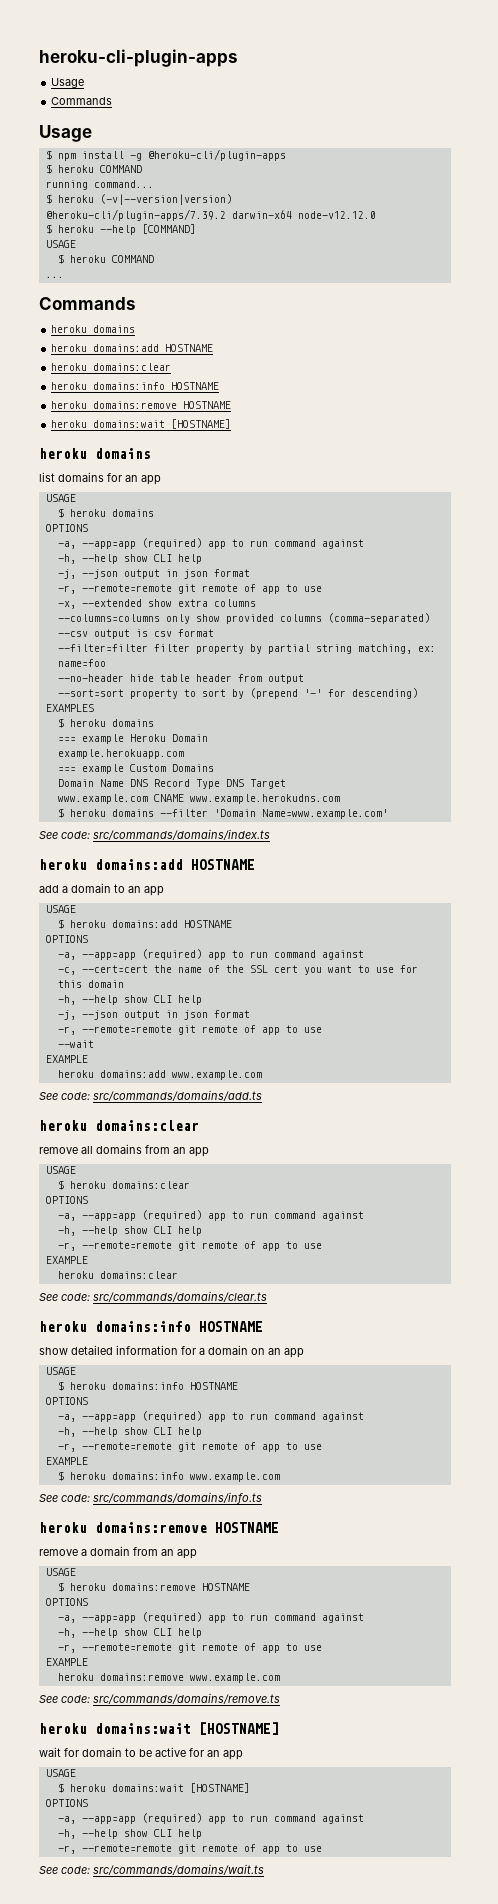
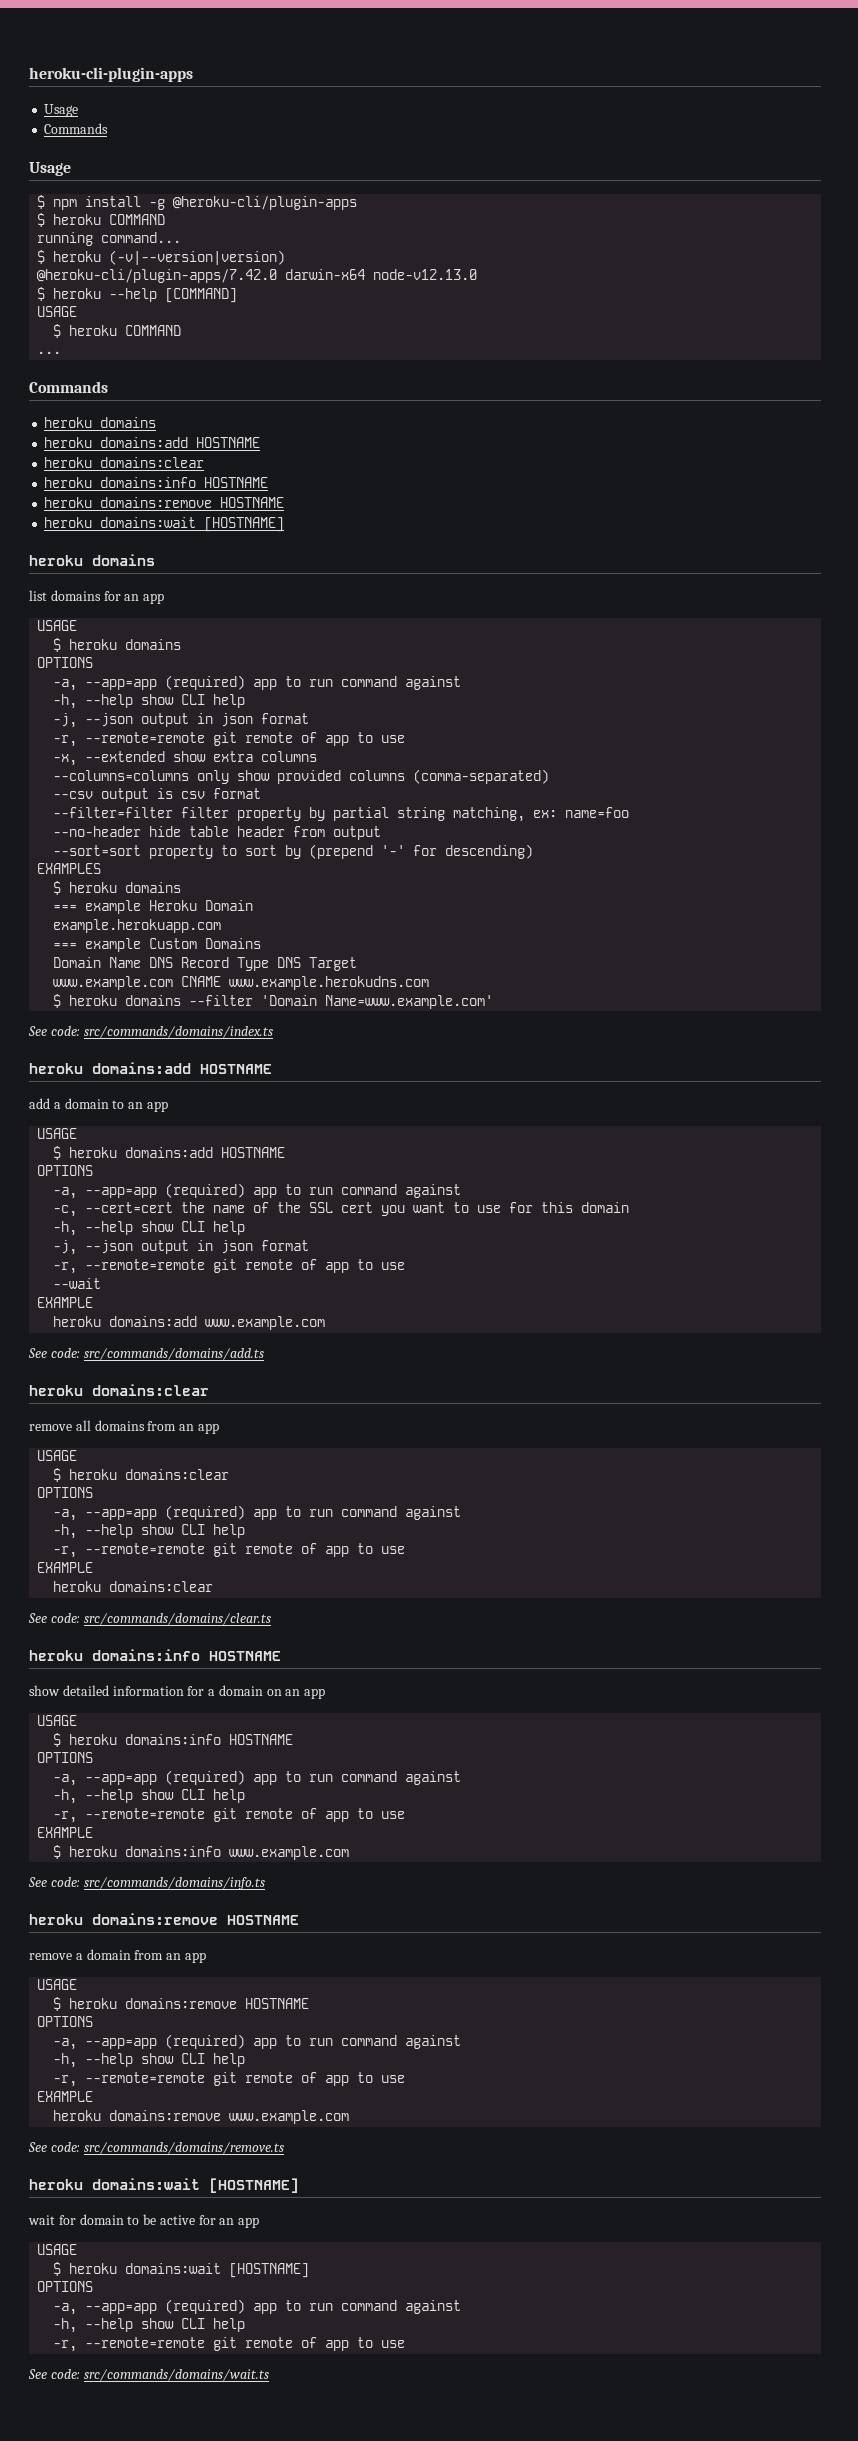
- @heroku-cli/plugin-apps/7.39.2 darwin-x64 node-v12.12.0
+ @heroku-cli/plugin-apps/7.42.0 darwin-x64 node-v12.13.0

